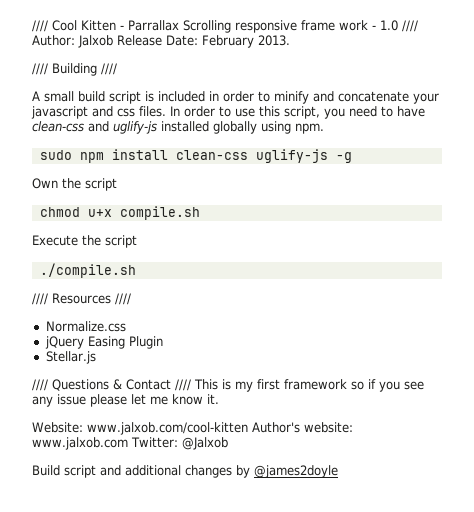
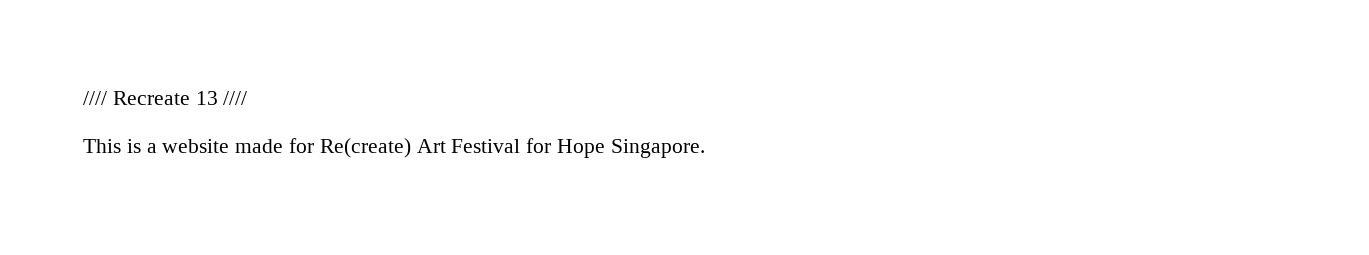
- //// Cool Kitten - Parrallax Scrolling responsive frame work - 1.0 //// Author: Jalxob Release Date: February 2013.
- //// Building ////
- A small build script is included in order to minify and concatenate your javascript and css files. In order to use this script, you need to have clean-css and uglify-js installed globally using npm.
- sudo npm install clean-css uglify-js -g
- Own the script
- chmod u+x compile.sh
- Execute the script
- ./compile.sh
- //// Resources ////
- Normalize.css
- jQuery Easing Plugin
- Stellar.js
- //// Questions & Contact //// This is my first framework so if you see any issue please let me know it.
- Website: www.jalxob.com/cool-kitten Author's website: www.jalxob.com Twitter: @Jalxob
- Build script and additional changes by @james2doyle
+ //// Recreate 13 ////
+ This is a website made for Re(create) Art Festival for Hope Singapore.

